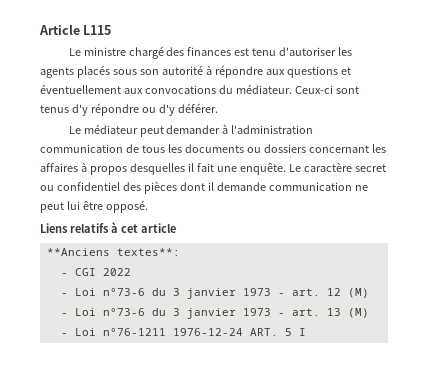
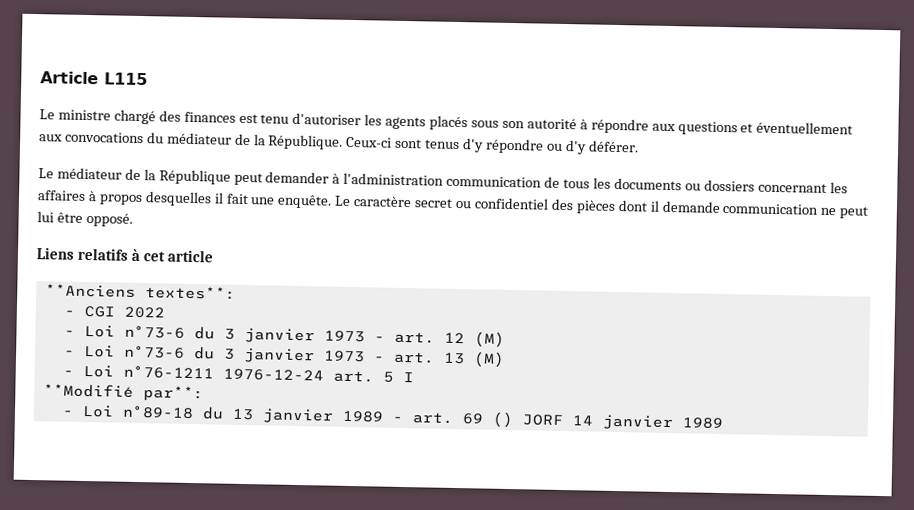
- Le ministre chargé des finances est tenu d'autoriser les agents placés sous son autorité à répondre aux questions et éventuellement aux convocations du médiateur.
+ Le ministre chargé des finances est tenu d'autoriser les agents placés sous son autorité à répondre aux questions et éventuellement aux convocations du médiateur de la République.
- Le médiateur peut demander à l'administration communication de tous les documents ou dossiers concernant les affaires à propos desquelles il fait une enquête.
+ Le médiateur de la République peut demander à l'administration communication de tous les documents ou dossiers concernant les affaires à propos desquelles il fait une enquête.
- - Loi n°76-1211 1976-12-24 ART. 5 I
+ - Loi n°76-1211 1976-12-24 art. 5 I
+ **Modifié par**:
+ - Loi n°89-18 du 13 janvier 1989 - art. 69 () JORF 14 janvier 1989

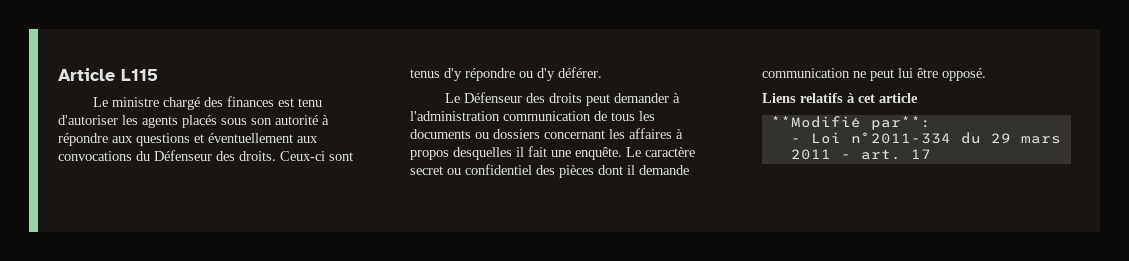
- Le ministre chargé des finances est tenu d'autoriser les agents placés sous son autorité à répondre aux questions et éventuellement aux convocations du médiateur de la République.
+ Le ministre chargé des finances est tenu d'autoriser les agents placés sous son autorité à répondre aux questions et éventuellement aux convocations du Défenseur des droits.
- Le médiateur de la République peut demander à l'administration communication de tous les documents ou dossiers concernant les affaires à propos desquelles il fait une enquête.
+ Le Défenseur des droits peut demander à l'administration communication de tous les documents ou dossiers concernant les affaires à propos desquelles il fait une enquête.
- **Anciens textes**:
- - CGI 2022
- - Loi n°73-6 du 3 janvier 1973 - art. 12 (M)
- - Loi n°73-6 du 3 janvier 1973 - art. 13 (M)
- - Loi n°76-1211 1976-12-24 art. 5 I
  **Modifié par**:
- - Loi n°89-18 du 13 janvier 1989 - art. 69 () JORF 14 janvier 1989
+ - Loi n°2011-334 du 29 mars 2011 - art. 17

